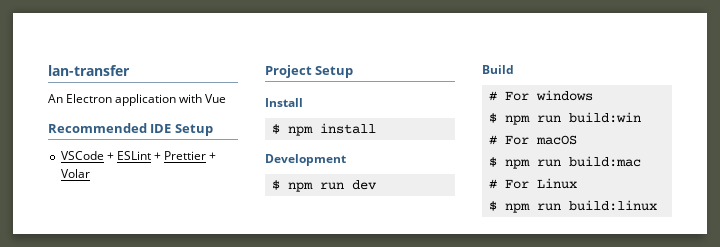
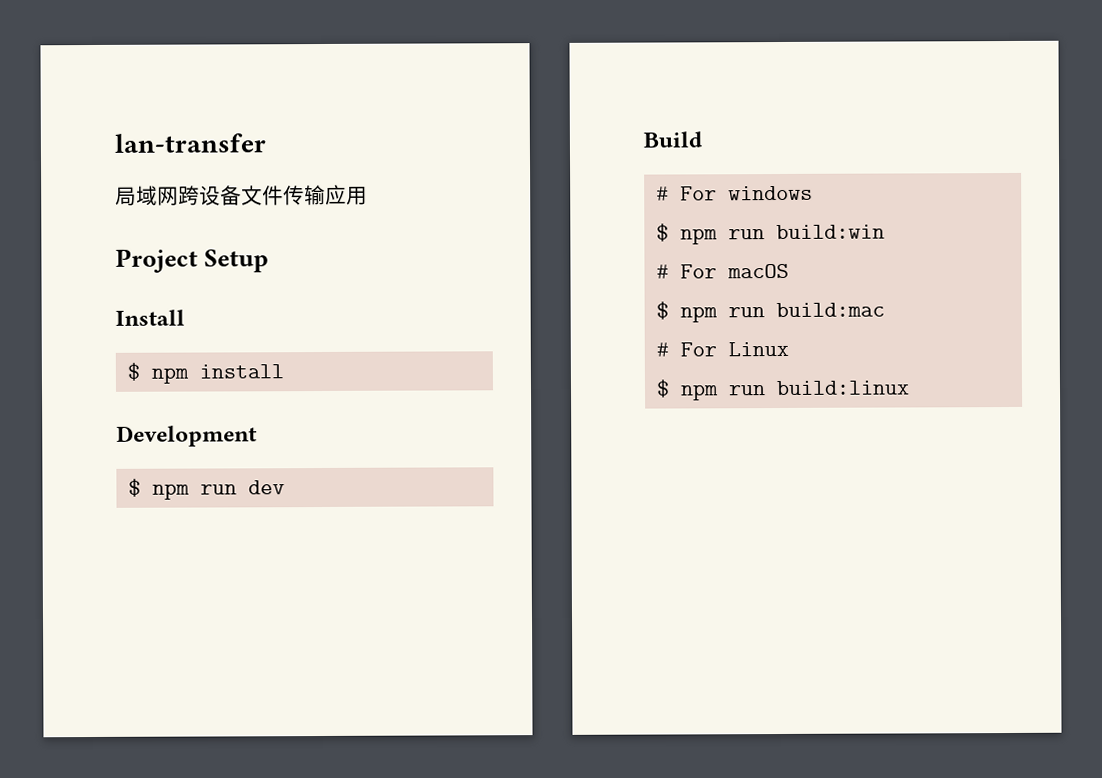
- An Electron application with Vue
- Recommended IDE Setup
- VSCode + ESLint + Prettier + Volar
+ 局域网跨设备文件传输应用

